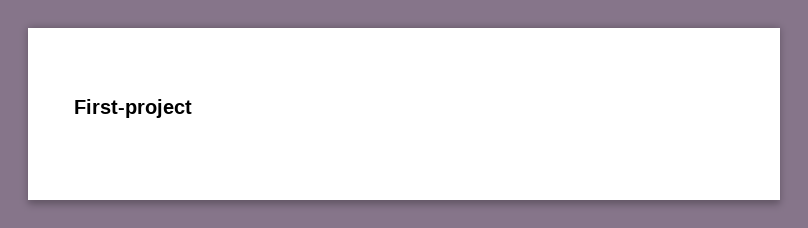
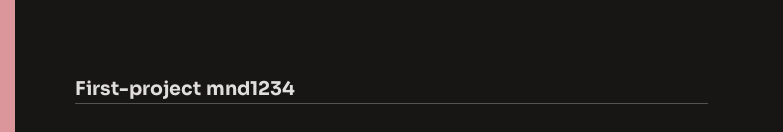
- First-project
+ First-project mnd1234

